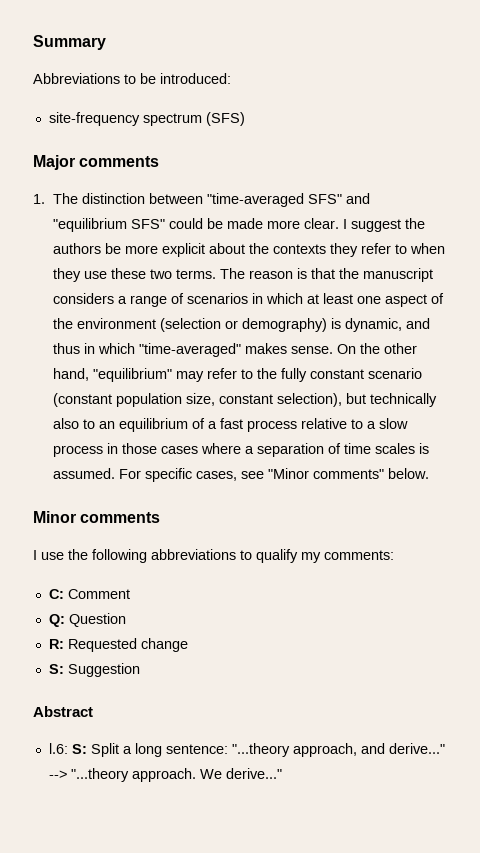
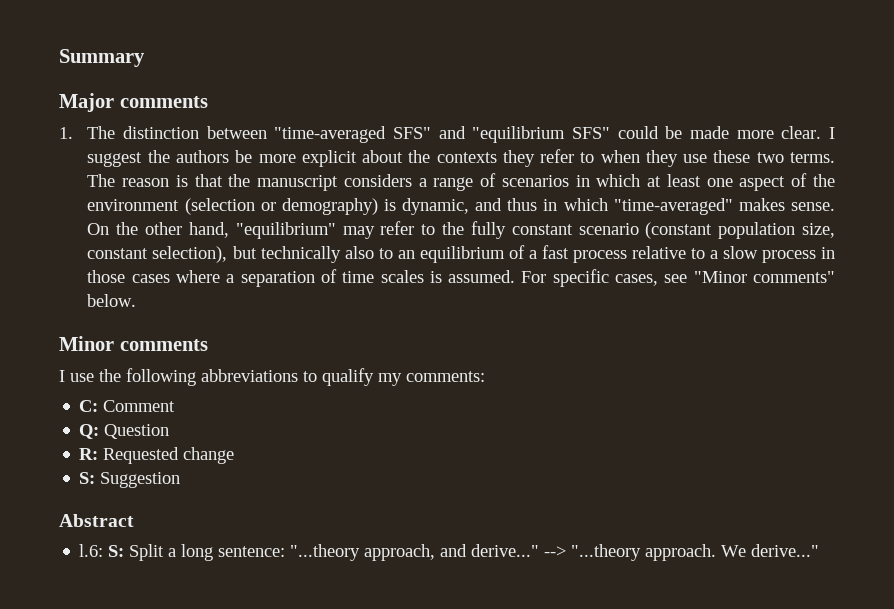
- Abbreviations to be introduced:
- site-frequency spectrum (SFS)

